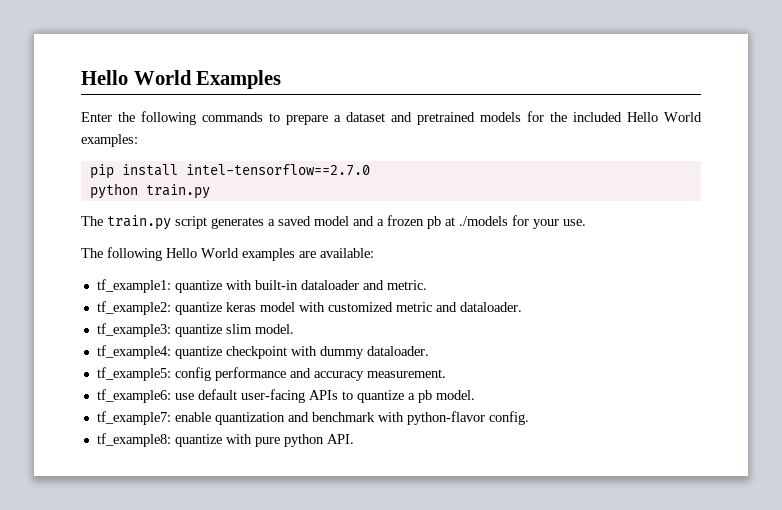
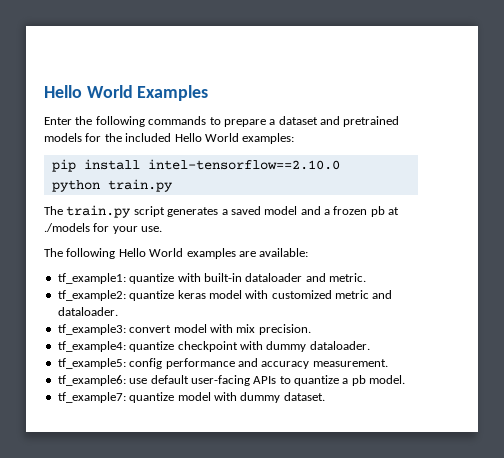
- pip install intel-tensorflow==2.7.0
+ pip install intel-tensorflow==2.10.0
- tf_example3: quantize slim model.
+ tf_example3: convert model with mix precision.
- tf_example7: enable quantization and benchmark with python-flavor config.
- tf_example8: quantize with pure python API.
+ tf_example7: quantize model with dummy dataset.

